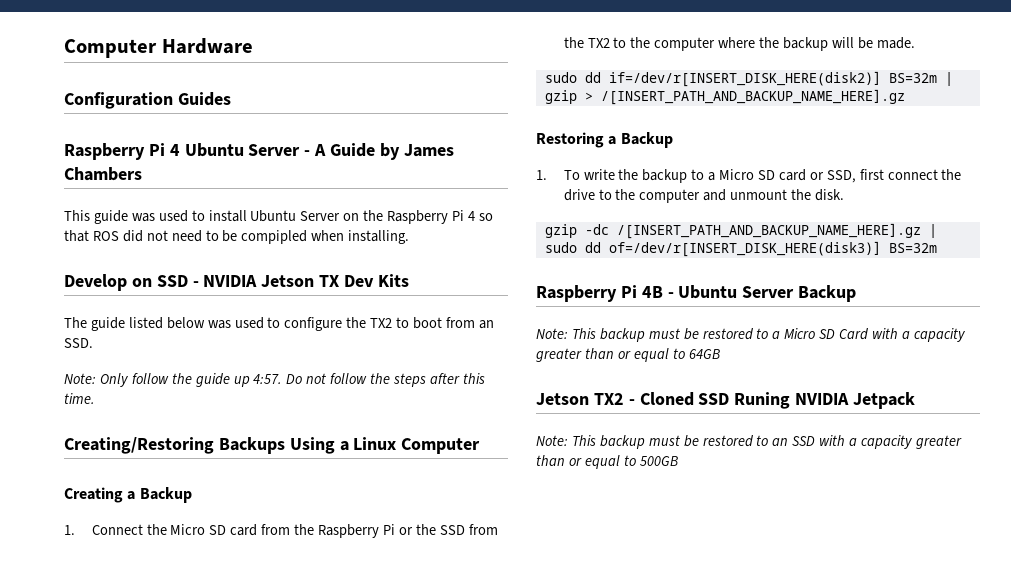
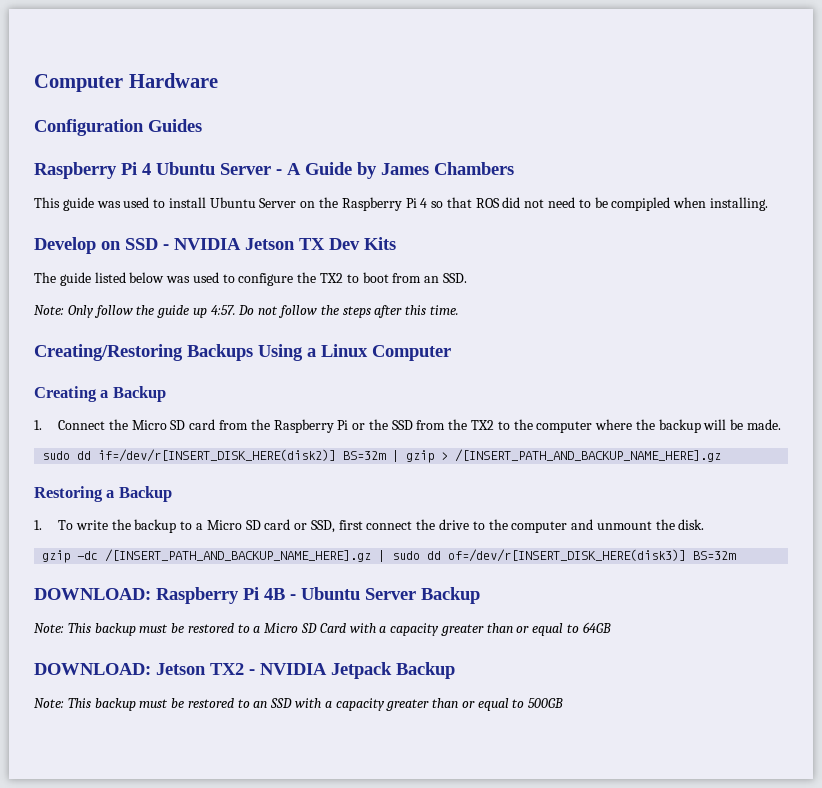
- Raspberry Pi 4B - Ubuntu Server Backup
+ DOWNLOAD: Raspberry Pi 4B - Ubuntu Server Backup
- Jetson TX2 - Cloned SSD Runing NVIDIA Jetpack
+ DOWNLOAD: Jetson TX2 - NVIDIA Jetpack Backup

